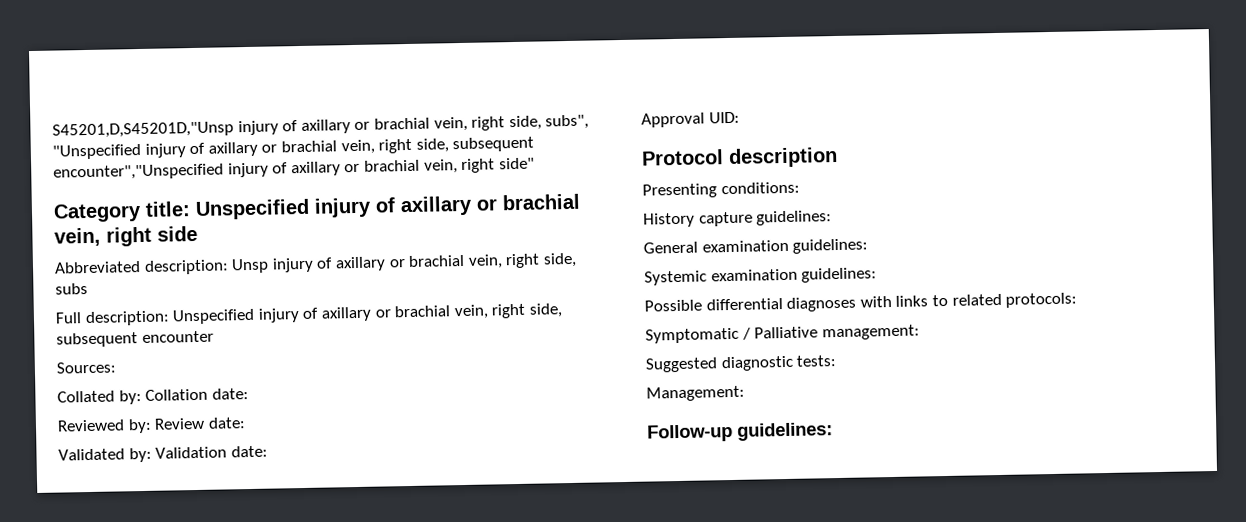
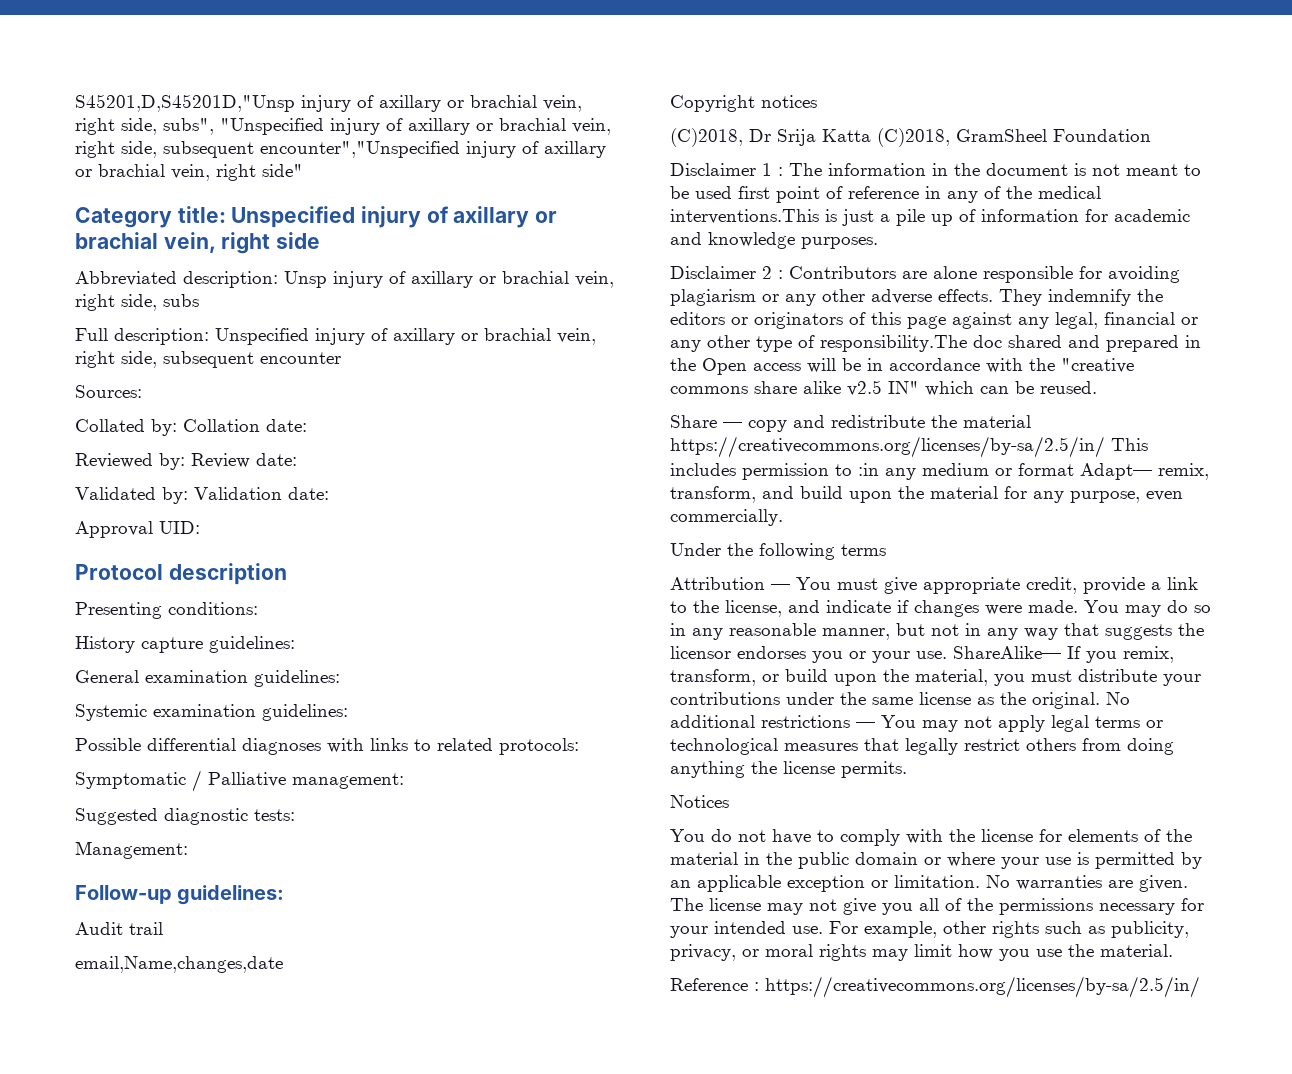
+ Audit trail
+ email,Name,changes,date
+ Copyright notices
+ (C)2018, Dr Srija Katta (C)2018, GramSheel Foundation
+ Disclaimer 1 : The information in the document is not meant to be used first point of reference in any of the medical interventions.This is just a pile up of information for academic and knowledge purposes.
+ Disclaimer 2 : Contributors are alone responsible for avoiding plagiarism or any other adverse effects. They indemnify the editors or originators of this page against any legal, financial or any other type of responsibility.The doc shared and prepared in the Open access will be in accordance with the "creative commons share alike v2.5 IN" which can be reused.
+ Share — copy and redistribute the material https://creativecommons.org/licenses/by-sa/2.5/in/ This includes permission to :in any medium or format Adapt— remix, transform, and build upon the material for any purpose, even commercially.
+ Under the following terms
+ Attribution — You must give appropriate credit, provide a link to the license, and indicate if changes were made. You may do so in any reasonable manner, but not in any way that suggests the licensor endorses you or your use. ShareAlike— If you remix, transform, or build upon the material, you must distribute your contributions under the same license as the original. No additional restrictions — You may not apply legal terms or technological measures that legally restrict others from doing anything the license permits.
+ Notices
+ You do not have to comply with the license for elements of the material in the public domain or where your use is permitted by an applicable exception or limitation. No warranties are given. The license may not give you all of the permissions necessary for your intended use. For example, other rights such as publicity, privacy, or moral rights may limit how you use the material.
+ Reference : https://creativecommons.org/licenses/by-sa/2.5/in/

